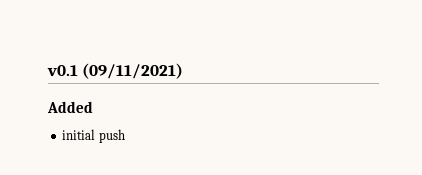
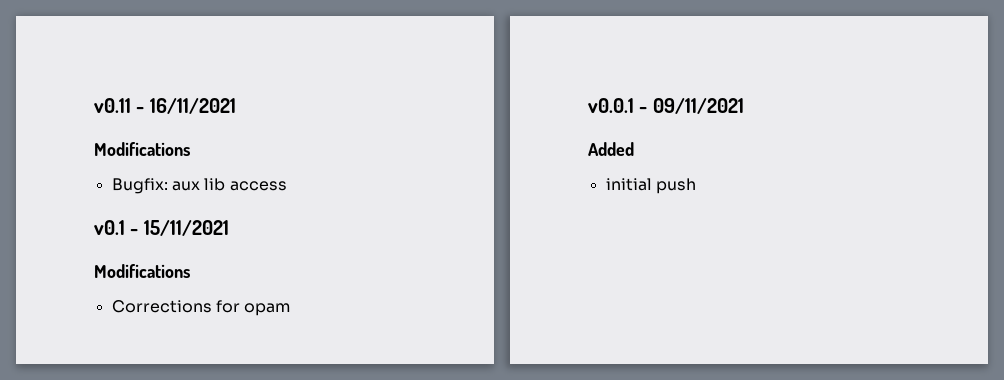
- v0.1 (09/11/2021)
+ v0.11 - 16/11/2021
+ Modifications
+ Bugfix: aux lib access
+ v0.1 - 15/11/2021
+ Modifications
+ Corrections for opam
+ v0.0.1 - 09/11/2021

